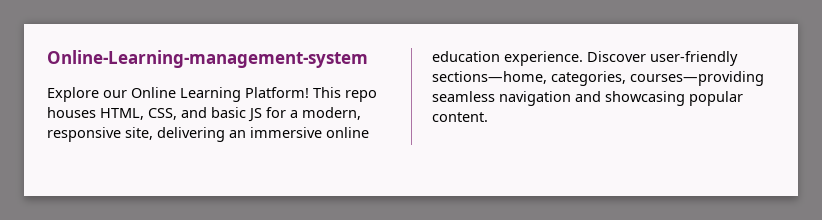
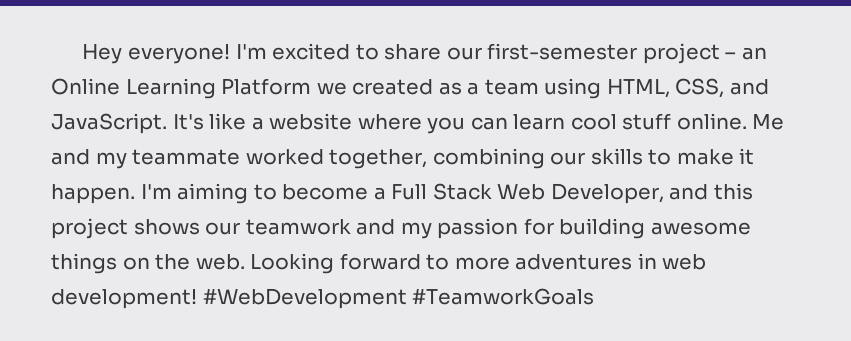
- Online-Learning-management-system
- Explore our Online Learning Platform! This repo houses HTML, CSS, and basic JS for a modern, responsive site, delivering an immersive online education experience. Discover user-friendly sections—home, categories, courses—providing seamless navigation and showcasing popular content.
+ Hey everyone! I'm excited to share our first-semester project – an Online Learning Platform we created as a team using HTML, CSS, and JavaScript. It's like a website where you can learn cool stuff online. Me and my teammate worked together, combining our skills to make it happen. I'm aiming to become a Full Stack Web Developer, and this project shows our teamwork and my passion for building awesome things on the web. Looking forward to more adventures in web development! #WebDevelopment #TeamworkGoals

